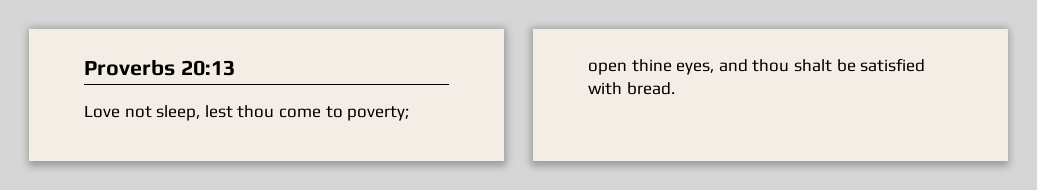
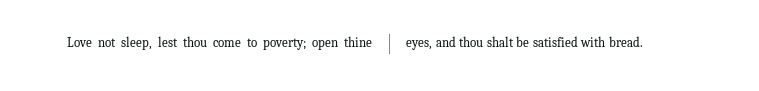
- Proverbs 20:13

